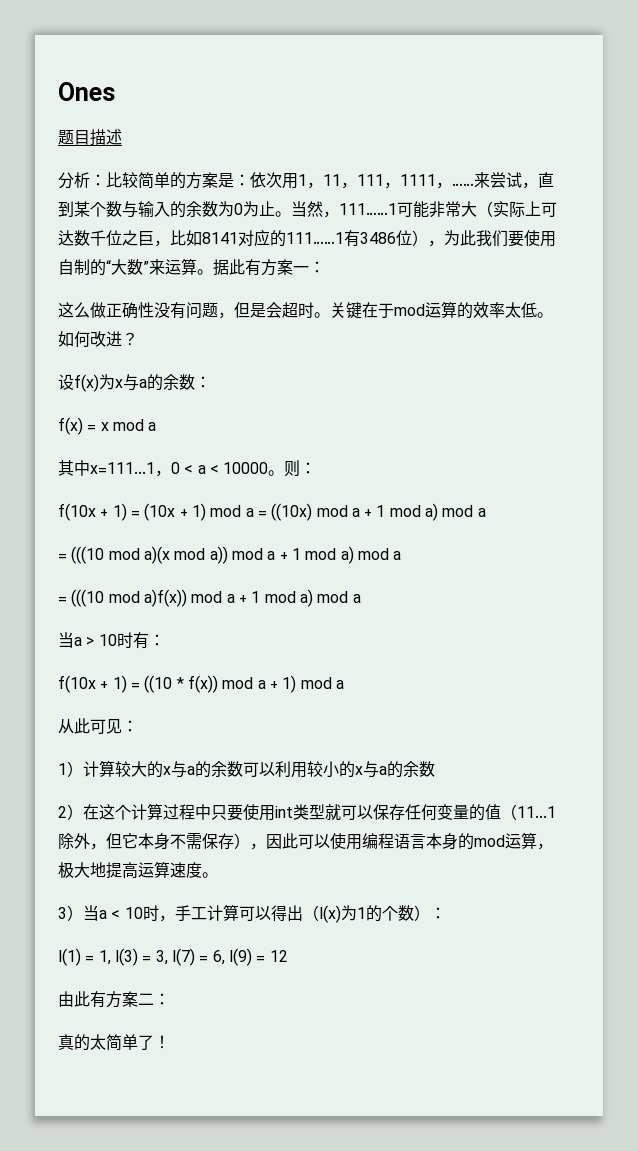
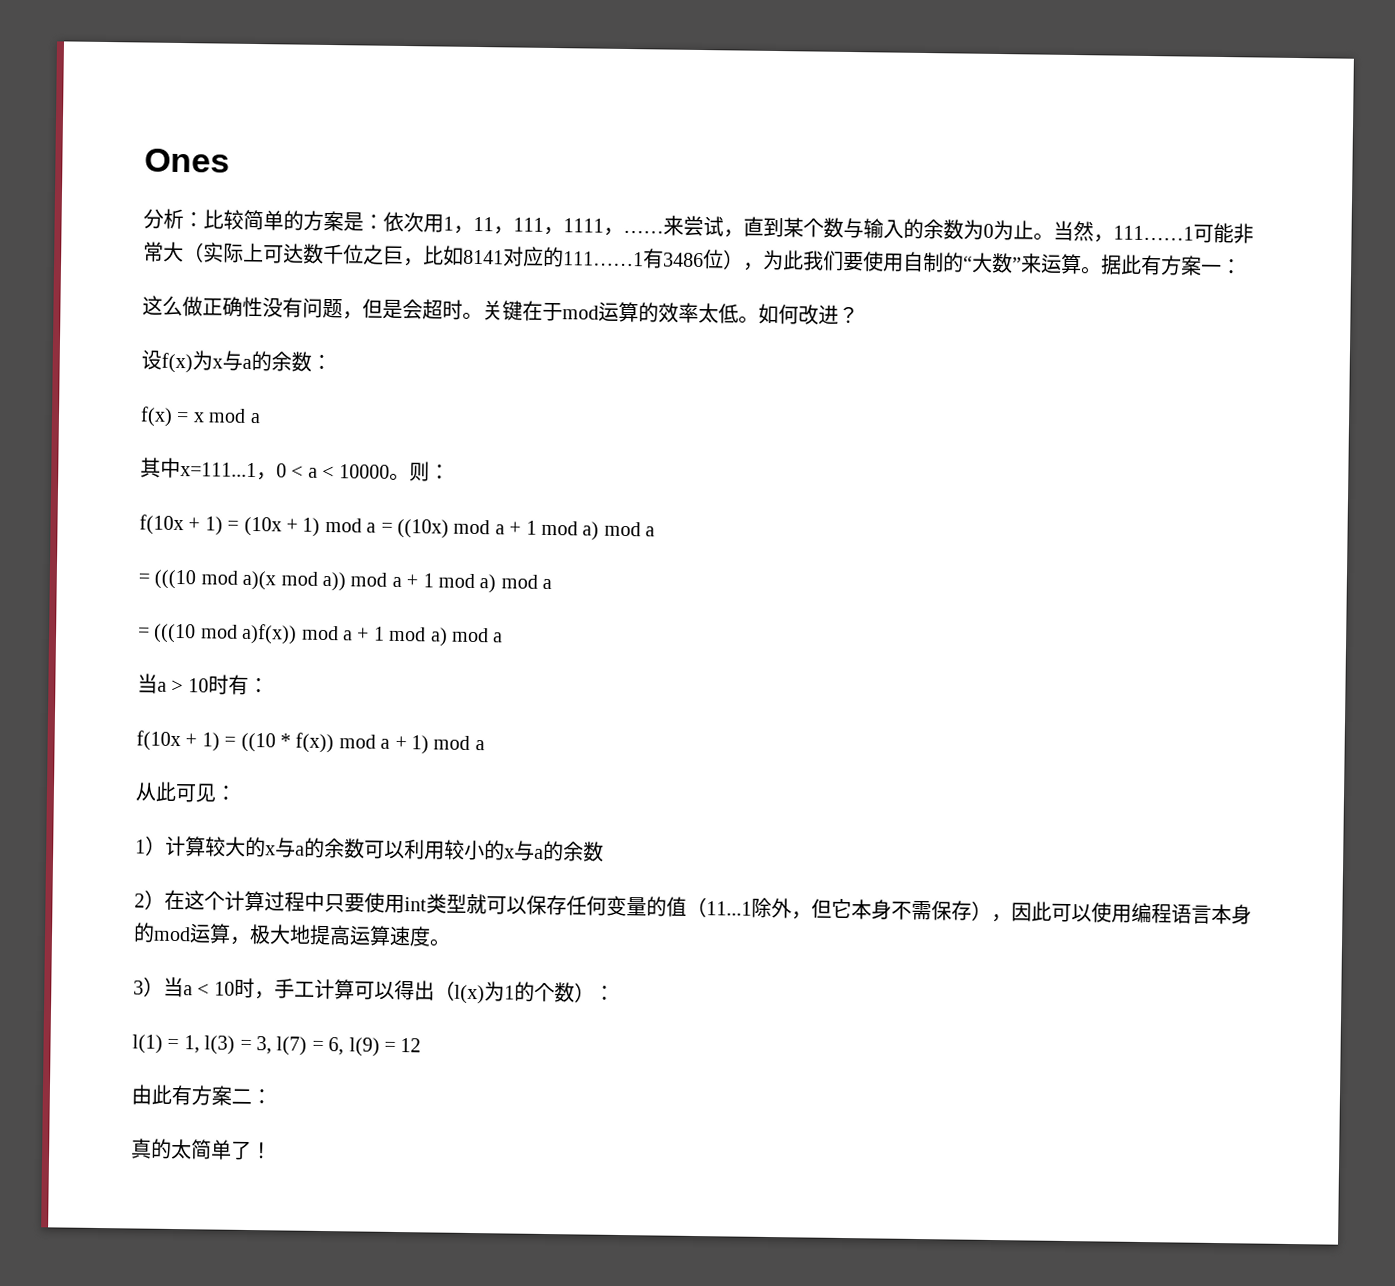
- 题目描述

